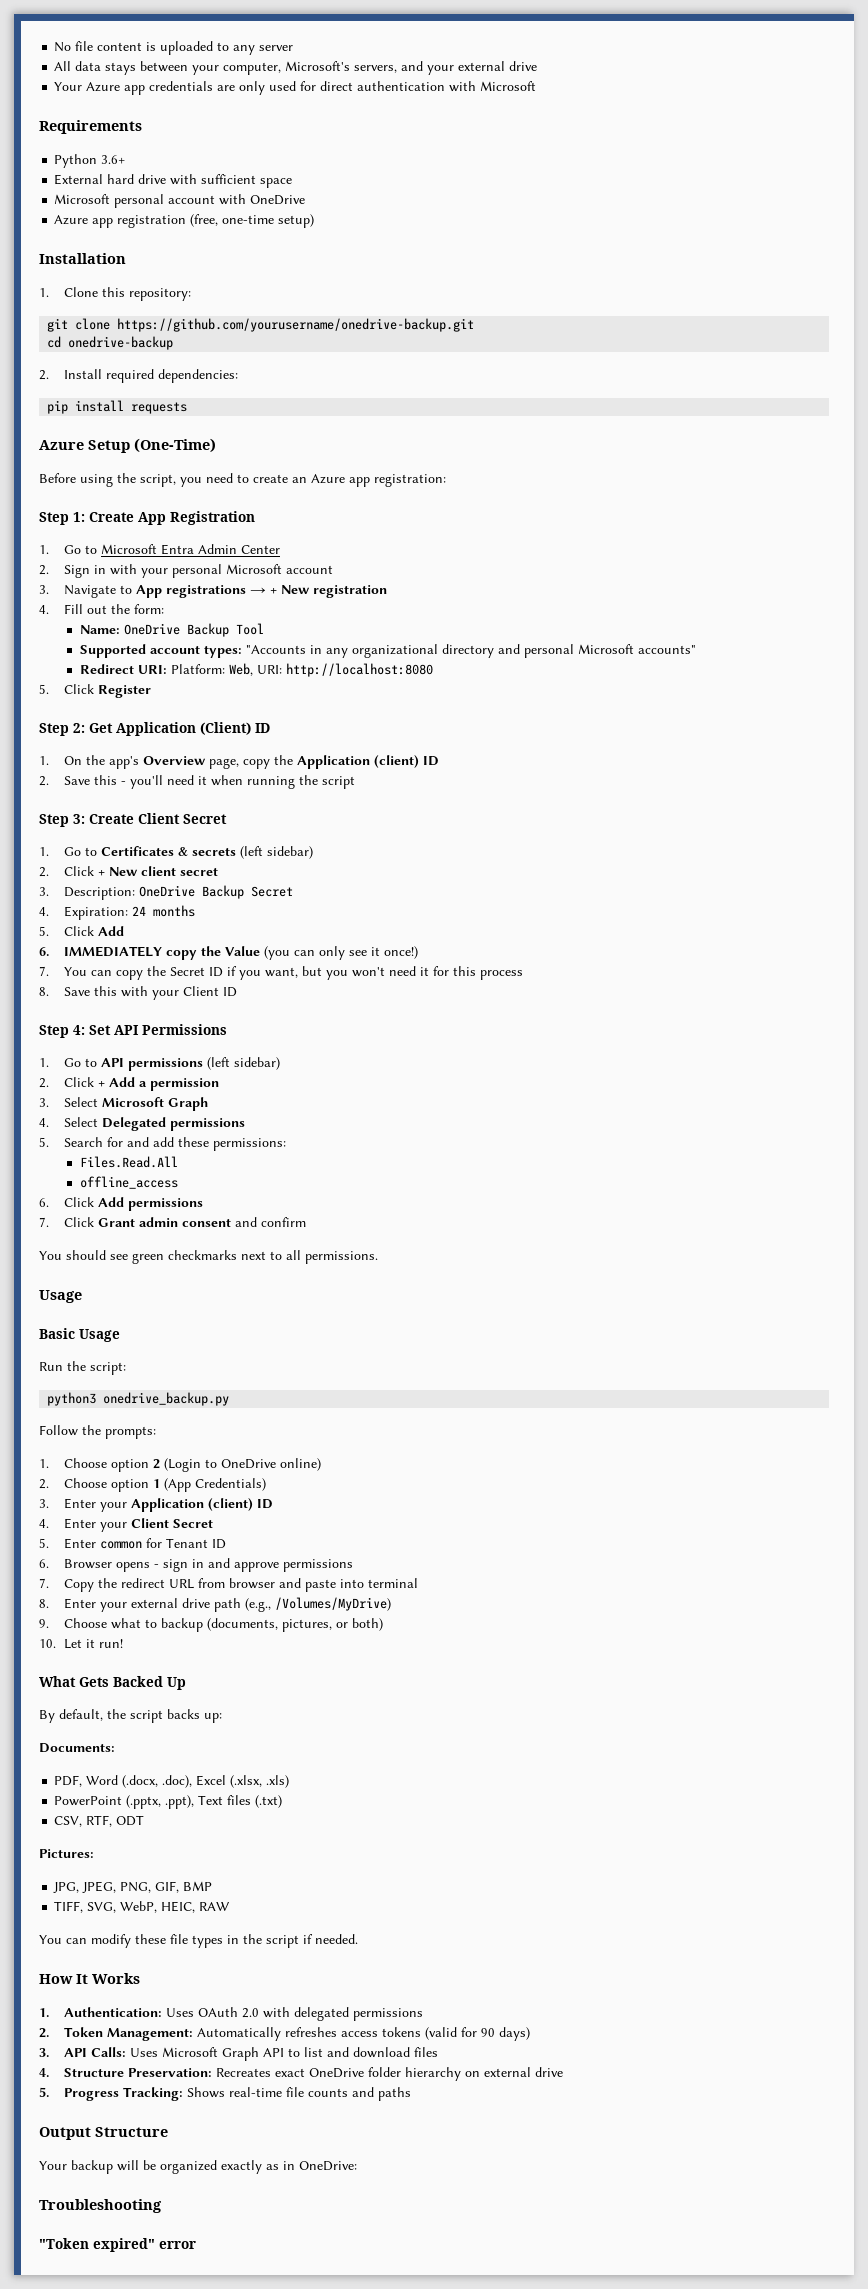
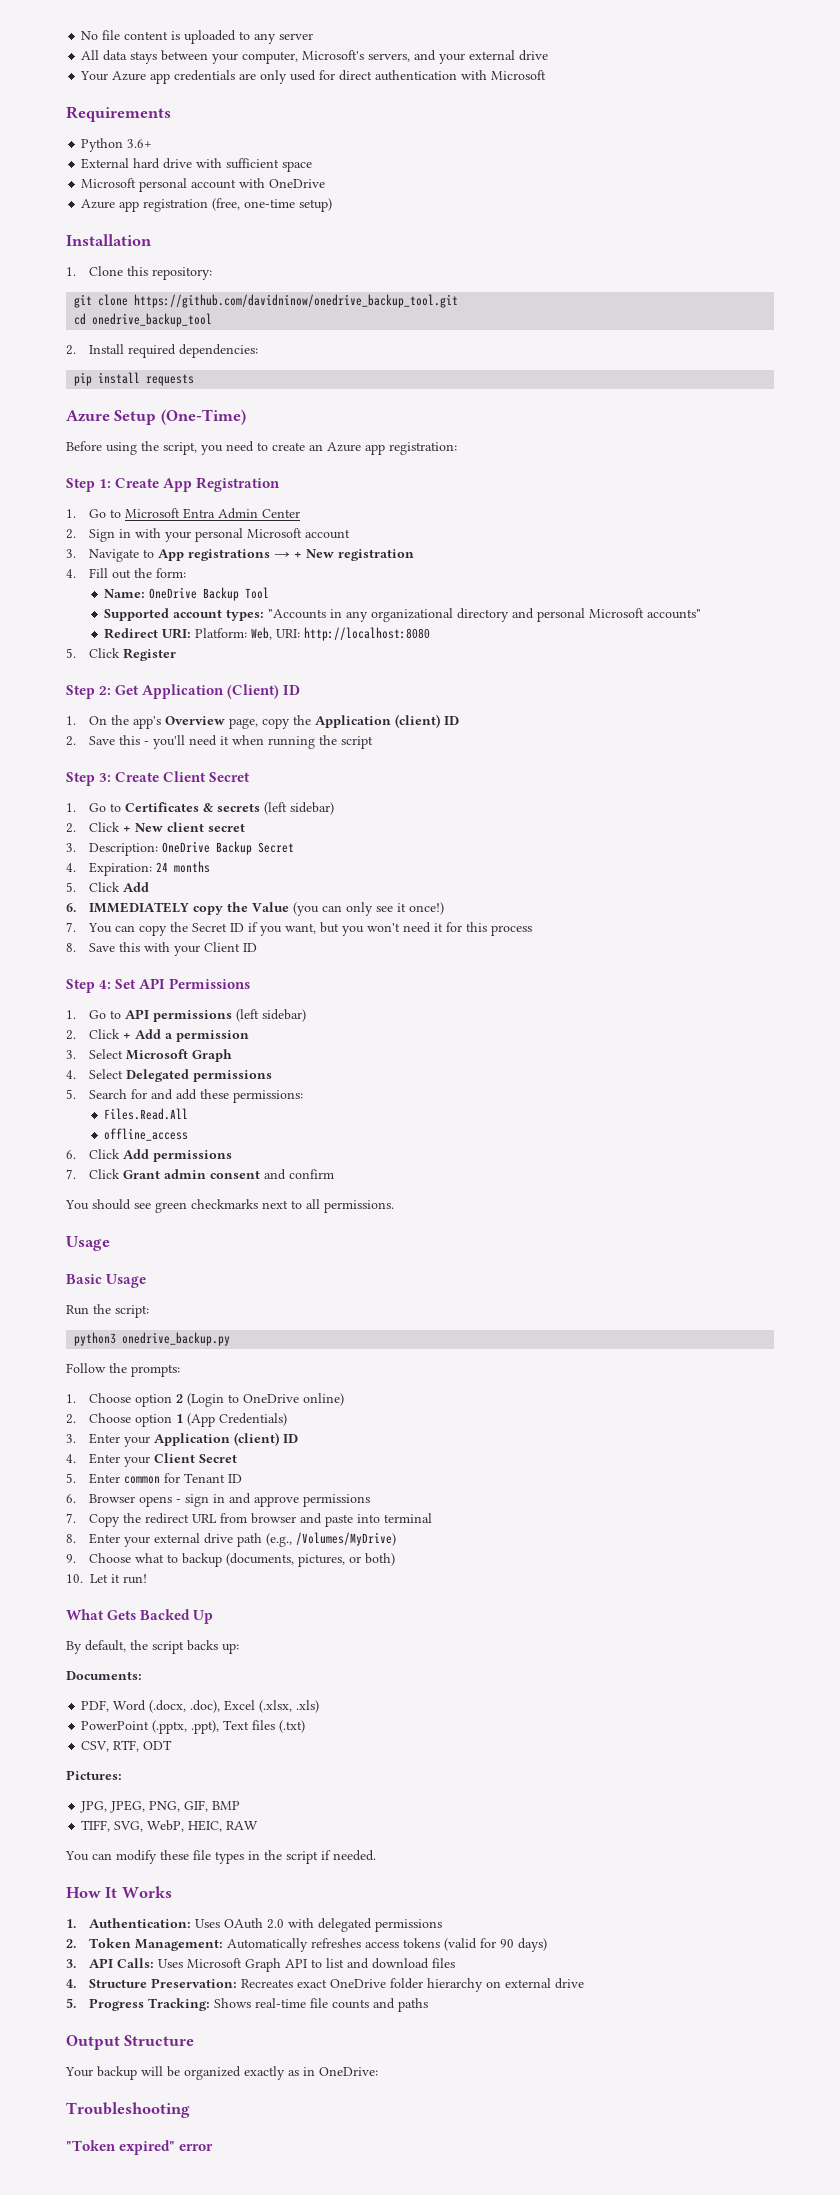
- git clone https://github.com/yourusername/onedrive-backup.git
+ git clone https://github.com/davidninow/onedrive_backup_tool.git
- cd onedrive-backup
+ cd onedrive_backup_tool

